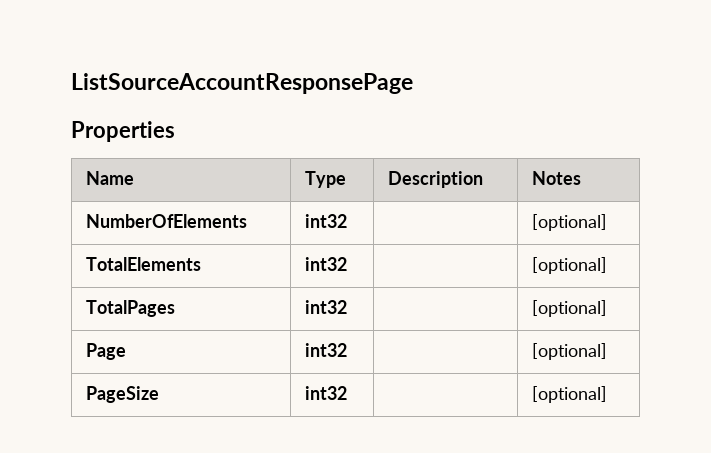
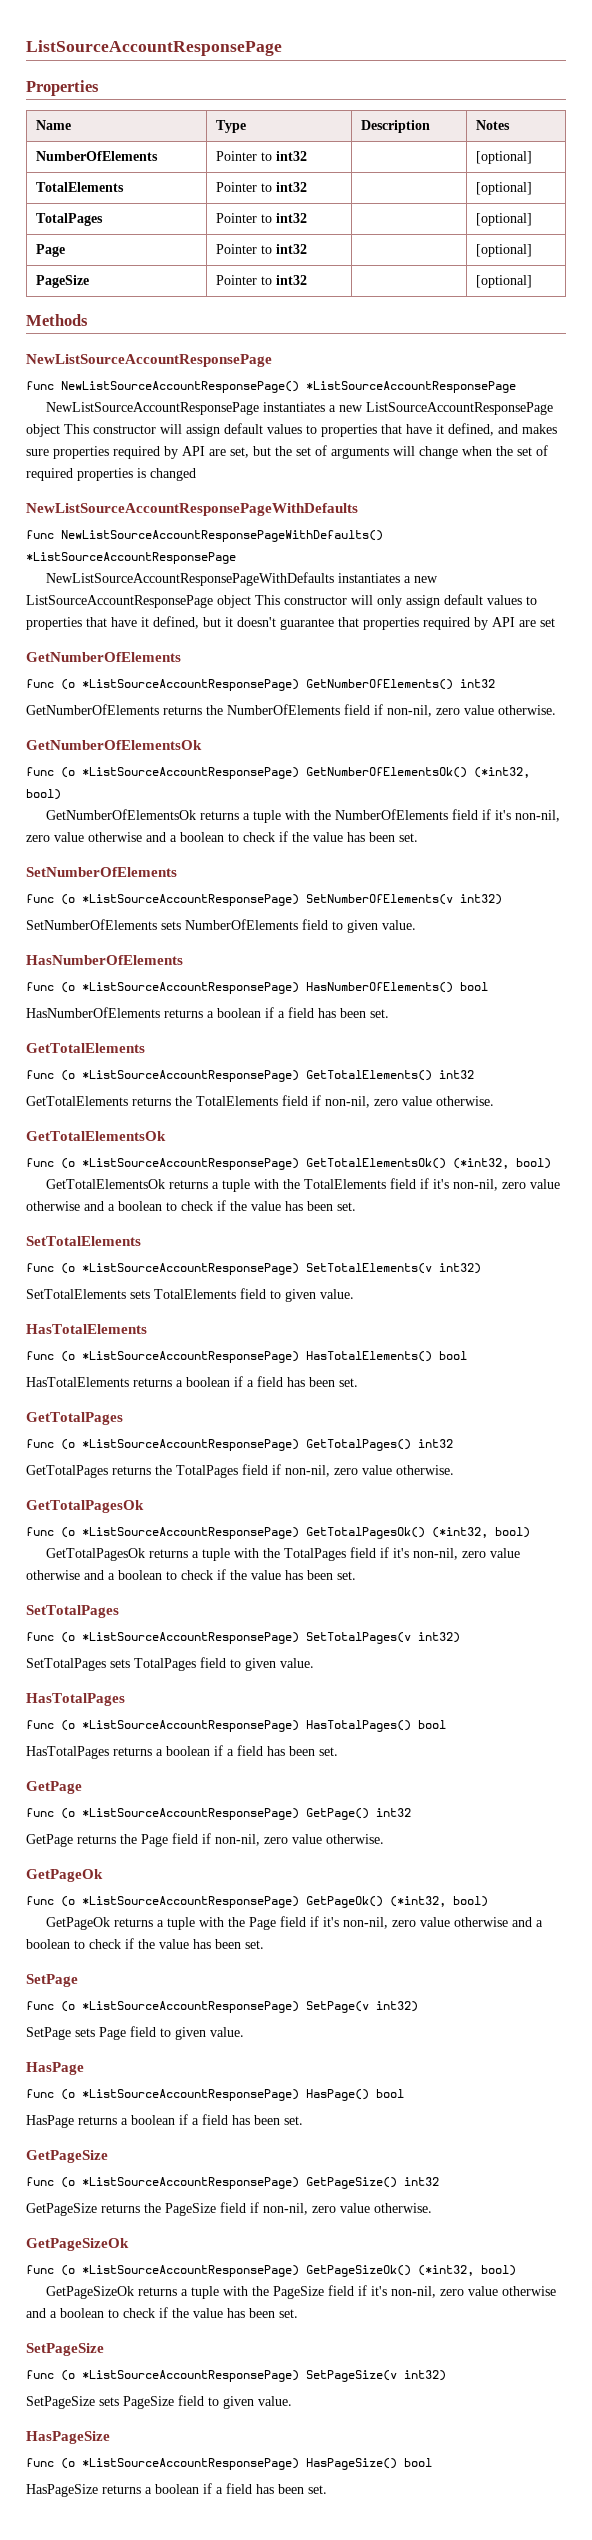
- NumberOfElements | int32 | | [optional]
+ NumberOfElements | Pointer to int32 | | [optional]
- TotalElements | int32 | | [optional]
+ TotalElements | Pointer to int32 | | [optional]
- TotalPages | int32 | | [optional]
+ TotalPages | Pointer to int32 | | [optional]
- Page | int32 | | [optional]
+ Page | Pointer to int32 | | [optional]
- PageSize | int32 | | [optional]
+ PageSize | Pointer to int32 | | [optional]
+ Methods
+ NewListSourceAccountResponsePage
+ func NewListSourceAccountResponsePage() *ListSourceAccountResponsePage
+ NewListSourceAccountResponsePage instantiates a new ListSourceAccountResponsePage object This constructor will assign default values to properties that have it defined, and makes sure properties required by API are set, but the set of arguments will change when the set of required properties is changed
+ NewListSourceAccountResponsePageWithDefaults
+ func NewListSourceAccountResponsePageWithDefaults() *ListSourceAccountResponsePage
+ NewListSourceAccountResponsePageWithDefaults instantiates a new ListSourceAccountResponsePage object This constructor will only assign default values to properties that have it defined, but it doesn't guarantee that properties required by API are set
+ GetNumberOfElements
+ func (o *ListSourceAccountResponsePage) GetNumberOfElements() int32
+ GetNumberOfElements returns the NumberOfElements field if non-nil, zero value otherwise.
+ GetNumberOfElementsOk
+ func (o *ListSourceAccountResponsePage) GetNumberOfElementsOk() (*int32, bool)
+ GetNumberOfElementsOk returns a tuple with the NumberOfElements field if it's non-nil, zero value otherwise and a boolean to check if the value has been set.
+ SetNumberOfElements
+ func (o *ListSourceAccountResponsePage) SetNumberOfElements(v int32)
+ SetNumberOfElements sets NumberOfElements field to given value.
+ HasNumberOfElements
+ func (o *ListSourceAccountResponsePage) HasNumberOfElements() bool
+ HasNumberOfElements returns a boolean if a field has been set.
+ GetTotalElements
+ func (o *ListSourceAccountResponsePage) GetTotalElements() int32
+ GetTotalElements returns the TotalElements field if non-nil, zero value otherwise.
+ GetTotalElementsOk
+ func (o *ListSourceAccountResponsePage) GetTotalElementsOk() (*int32, bool)
+ GetTotalElementsOk returns a tuple with the TotalElements field if it's non-nil, zero value otherwise and a boolean to check if the value has been set.
+ SetTotalElements
+ func (o *ListSourceAccountResponsePage) SetTotalElements(v int32)
+ SetTotalElements sets TotalElements field to given value.
+ HasTotalElements
+ func (o *ListSourceAccountResponsePage) HasTotalElements() bool
+ HasTotalElements returns a boolean if a field has been set.
+ GetTotalPages
+ func (o *ListSourceAccountResponsePage) GetTotalPages() int32
+ GetTotalPages returns the TotalPages field if non-nil, zero value otherwise.
+ GetTotalPagesOk
+ func (o *ListSourceAccountResponsePage) GetTotalPagesOk() (*int32, bool)
+ GetTotalPagesOk returns a tuple with the TotalPages field if it's non-nil, zero value otherwise and a boolean to check if the value has been set.
+ SetTotalPages
+ func (o *ListSourceAccountResponsePage) SetTotalPages(v int32)
+ SetTotalPages sets TotalPages field to given value.
+ HasTotalPages
+ func (o *ListSourceAccountResponsePage) HasTotalPages() bool
+ HasTotalPages returns a boolean if a field has been set.
+ GetPage
+ func (o *ListSourceAccountResponsePage) GetPage() int32
+ GetPage returns the Page field if non-nil, zero value otherwise.
+ GetPageOk
+ func (o *ListSourceAccountResponsePage) GetPageOk() (*int32, bool)
+ GetPageOk returns a tuple with the Page field if it's non-nil, zero value otherwise and a boolean to check if the value has been set.
+ SetPage
+ func (o *ListSourceAccountResponsePage) SetPage(v int32)
+ SetPage sets Page field to given value.
+ HasPage
+ func (o *ListSourceAccountResponsePage) HasPage() bool
+ HasPage returns a boolean if a field has been set.
+ GetPageSize
+ func (o *ListSourceAccountResponsePage) GetPageSize() int32
+ GetPageSize returns the PageSize field if non-nil, zero value otherwise.
+ GetPageSizeOk
+ func (o *ListSourceAccountResponsePage) GetPageSizeOk() (*int32, bool)
+ GetPageSizeOk returns a tuple with the PageSize field if it's non-nil, zero value otherwise and a boolean to check if the value has been set.
+ SetPageSize
+ func (o *ListSourceAccountResponsePage) SetPageSize(v int32)
+ SetPageSize sets PageSize field to given value.
+ HasPageSize
+ func (o *ListSourceAccountResponsePage) HasPageSize() bool
+ HasPageSize returns a boolean if a field has been set.

